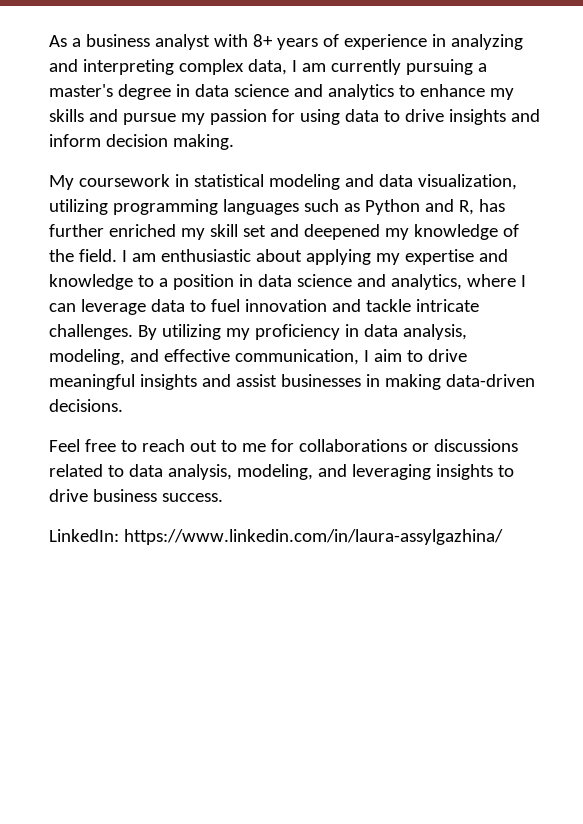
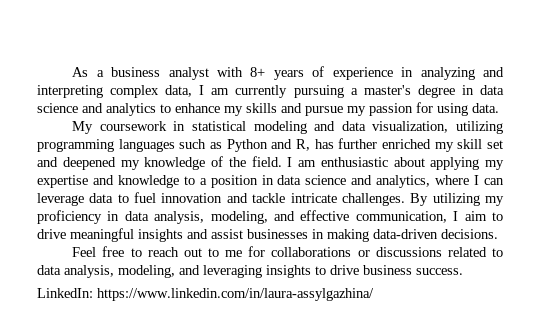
- As a business analyst with 8+ years of experience in analyzing and interpreting complex data, I am currently pursuing a master's degree in data science and analytics to enhance my skills and pursue my passion for using data to drive insights and inform decision making.
+ As a business analyst with 8+ years of experience in analyzing and interpreting complex data, I am currently pursuing a master's degree in data science and analytics to enhance my skills and pursue my passion for using data.

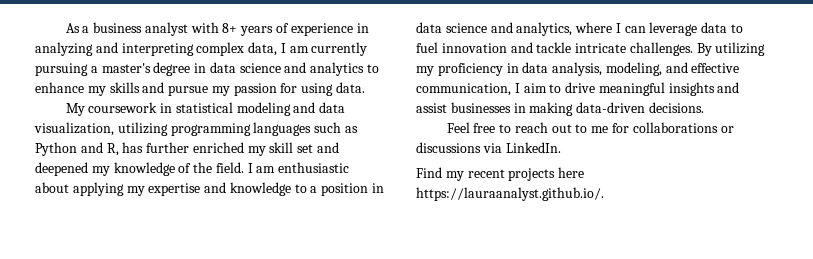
- Feel free to reach out to me for collaborations or discussions related to data analysis, modeling, and leveraging insights to drive business success.
- LinkedIn: https://www.linkedin.com/in/laura-assylgazhina/
+ Feel free to reach out to me for collaborations or discussions via LinkedIn.
+ Find my recent projects here https://lauraanalyst.github.io/.

